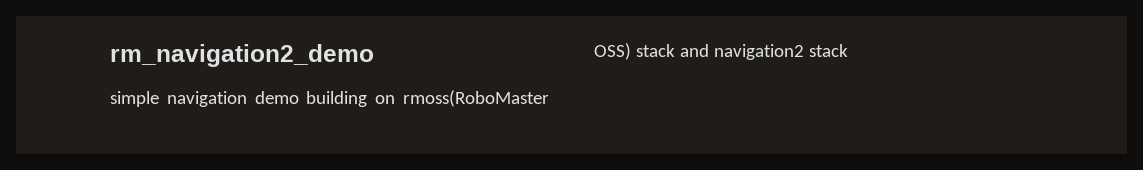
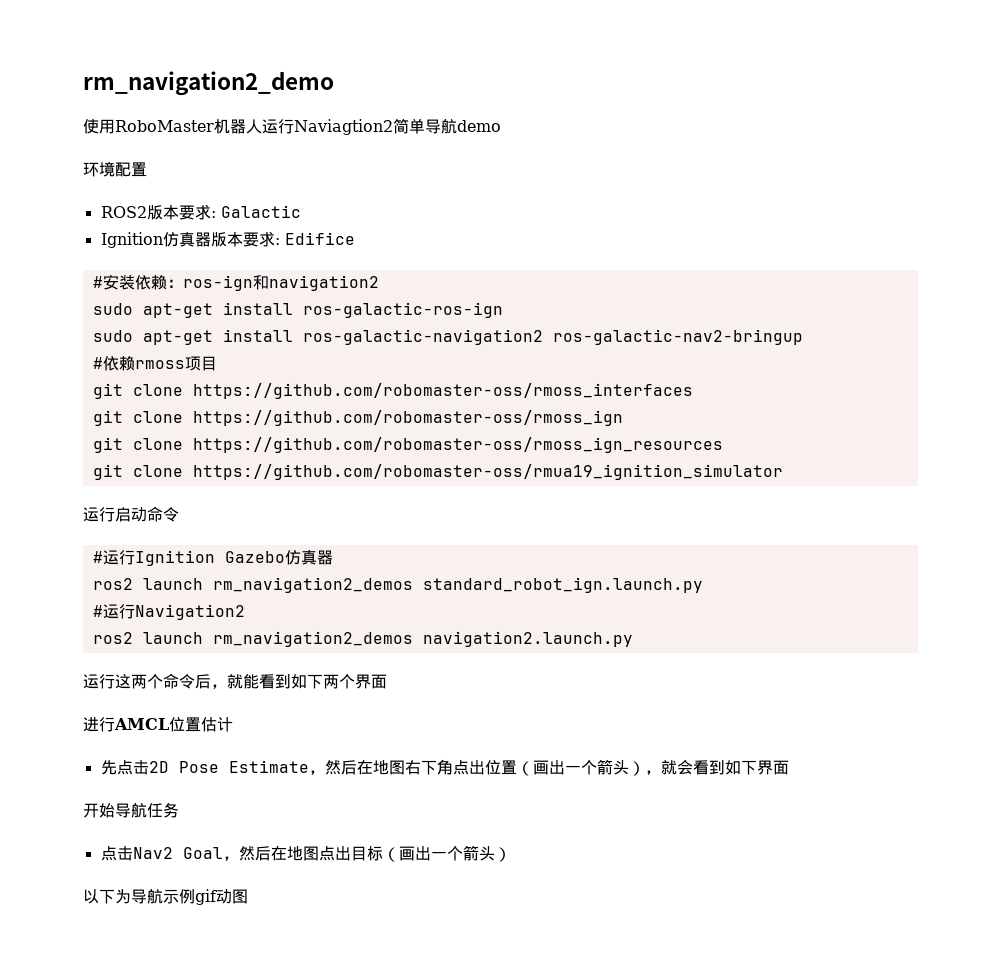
- simple navigation demo building on rmoss(RoboMaster OSS) stack and navigation2 stack
+ 使用RoboMaster机器人运行Naviagtion2简单导航demo
+ 环境配置
+ ROS2版本要求: Galactic
+ Ignition仿真器版本要求: Edifice
+ #安装依赖：ros-ign和navigation2
+ sudo apt-get install ros-galactic-ros-ign
+ sudo apt-get install ros-galactic-navigation2 ros-galactic-nav2-bringup
+ #依赖rmoss项目
+ git clone https://github.com/robomaster-oss/rmoss_interfaces
+ git clone https://github.com/robomaster-oss/rmoss_ign
+ git clone https://github.com/robomaster-oss/rmoss_ign_resources
+ git clone https://github.com/robomaster-oss/rmua19_ignition_simulator
+ 运行启动命令
+ #运行Ignition Gazebo仿真器
+ ros2 launch rm_navigation2_demos standard_robot_ign.launch.py
+ #运行Navigation2
+ ros2 launch rm_navigation2_demos navigation2.launch.py
+ 运行这两个命令后，就能看到如下两个界面
+ 进行AMCL位置估计
+ 先点击2D Pose Estimate，然后在地图右下角点出位置（画出一个箭头），就会看到如下界面
+ 开始导航任务
+ 点击Nav2 Goal，然后在地图点出目标（画出一个箭头）
+ 以下为导航示例gif动图

